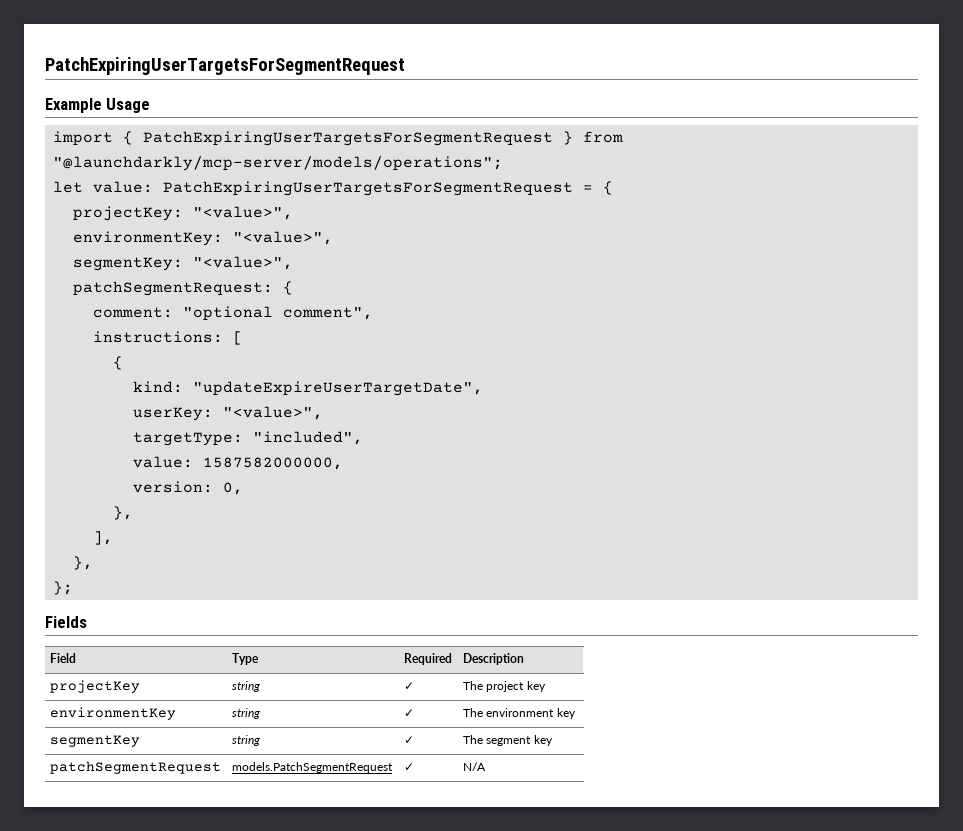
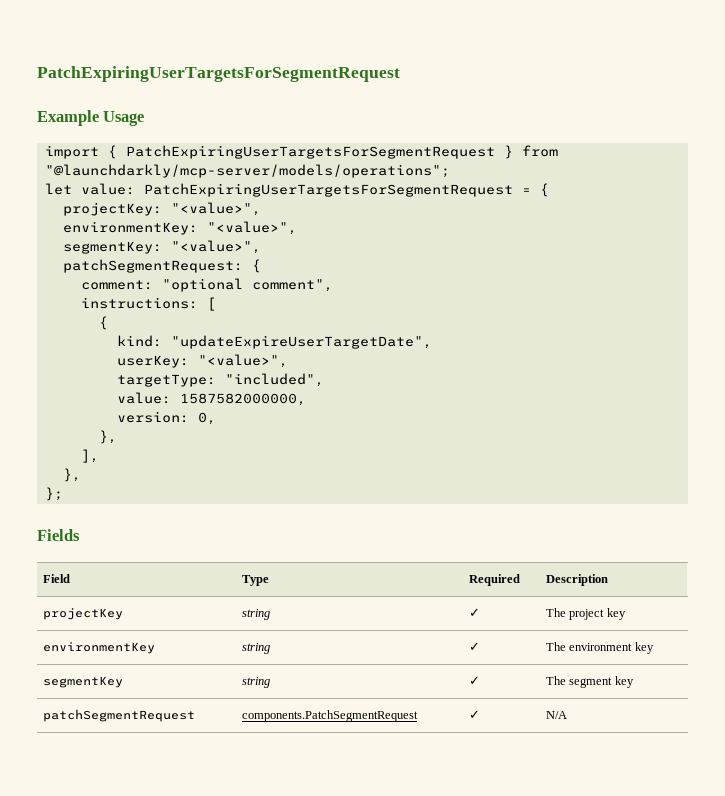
- patchSegmentRequest | models.PatchSegmentRequest | ✓ | N/A
+ patchSegmentRequest | components.PatchSegmentRequest | ✓ | N/A

